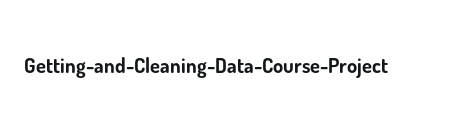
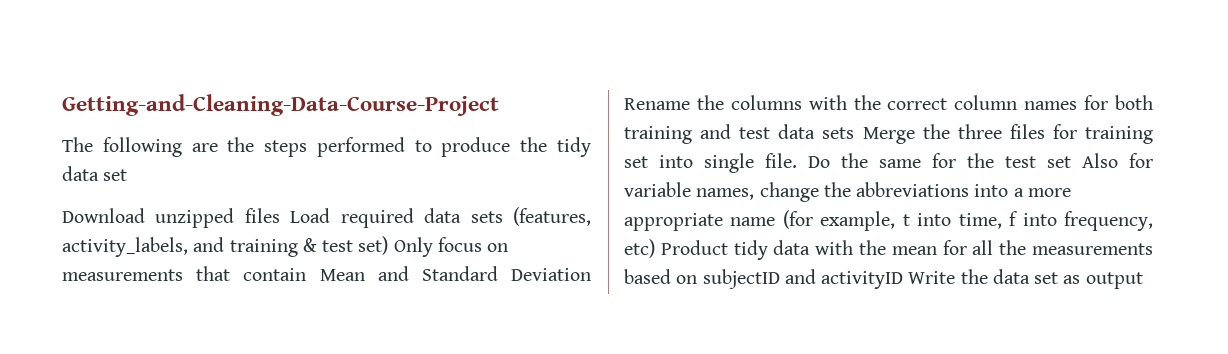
+ The following are the steps performed to produce the tidy data set
+ Download unzipped files Load required data sets (features, activity_labels, and training & test set) Only focus on measurements that contain Mean and Standard Deviation Rename the columns with the correct column names for both training and test data sets Merge the three files for training set into single file. Do the same for the test set Also for variable names, change the abbreviations into a more appropriate name (for example, t into time, f into frequency, etc) Product tidy data with the mean for all the measurements based on subjectID and activityID Write the data set as output

